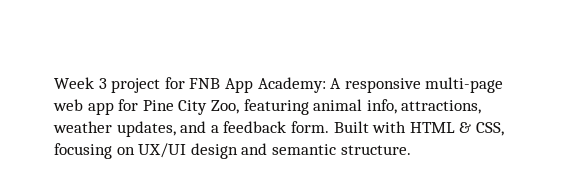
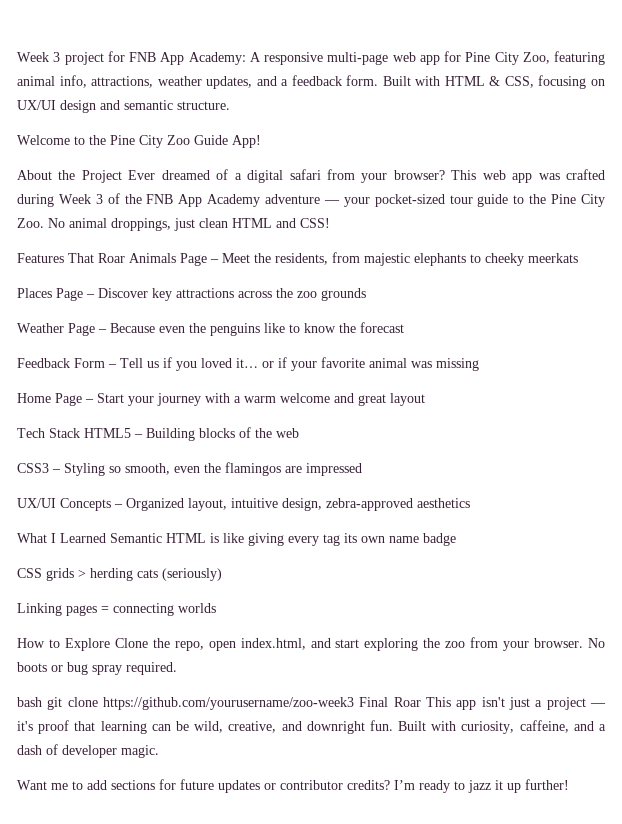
+ Welcome to the Pine City Zoo Guide App!
+ About the Project Ever dreamed of a digital safari from your browser? This web app was crafted during Week 3 of the FNB App Academy adventure — your pocket-sized tour guide to the Pine City Zoo. No animal droppings, just clean HTML and CSS!
+ Features That Roar Animals Page – Meet the residents, from majestic elephants to cheeky meerkats
+ Places Page – Discover key attractions across the zoo grounds
+ Weather Page – Because even the penguins like to know the forecast
+ Feedback Form – Tell us if you loved it… or if your favorite animal was missing
+ Home Page – Start your journey with a warm welcome and great layout
+ Tech Stack HTML5 – Building blocks of the web
+ CSS3 – Styling so smooth, even the flamingos are impressed
+ UX/UI Concepts – Organized layout, intuitive design, zebra-approved aesthetics
+ What I Learned Semantic HTML is like giving every tag its own name badge
+ CSS grids > herding cats (seriously)
+ Linking pages = connecting worlds
+ How to Explore Clone the repo, open index.html, and start exploring the zoo from your browser. No boots or bug spray required.
+ bash git clone https://github.com/yourusername/zoo-week3 Final Roar This app isn't just a project — it's proof that learning can be wild, creative, and downright fun. Built with curiosity, caffeine, and a dash of developer magic.
+ Want me to add sections for future updates or contributor credits? I’m ready to jazz it up further!

